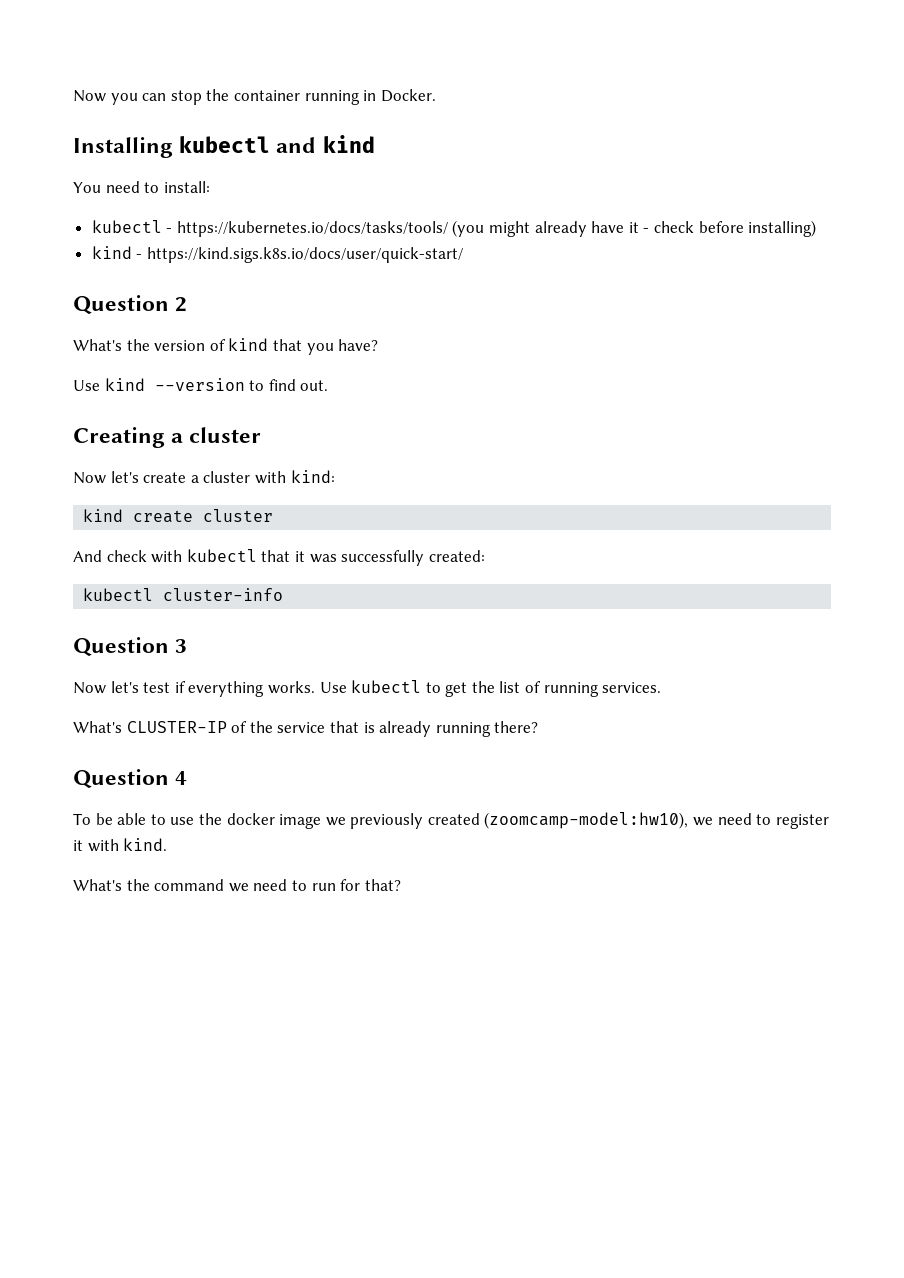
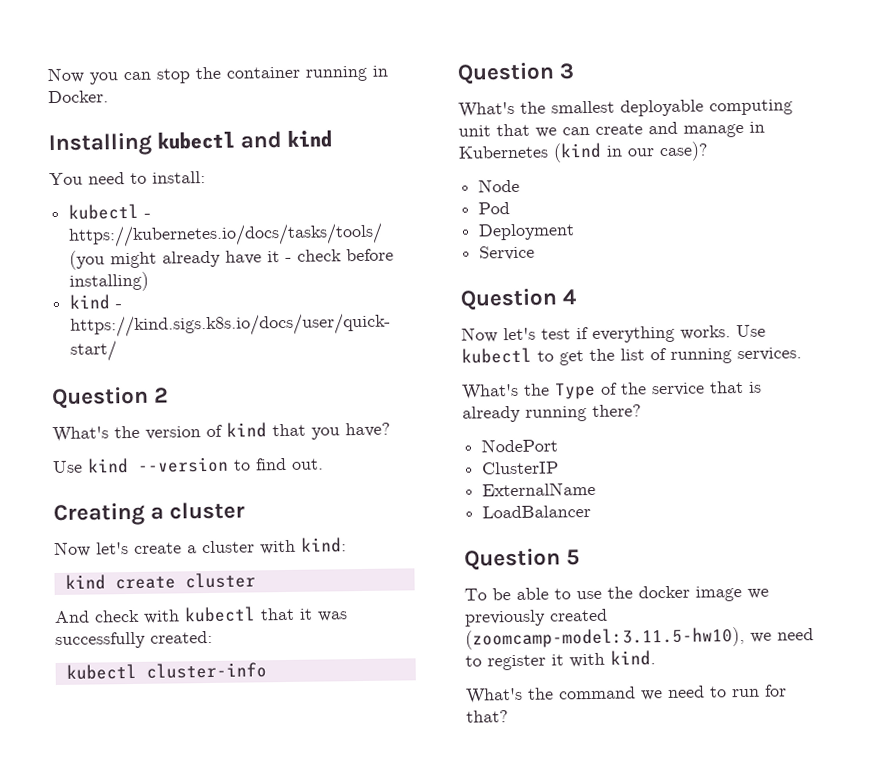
+ What's the smallest deployable computing unit that we can create and manage in Kubernetes (kind in our case)?
+ Node
+ Pod
+ Deployment
+ Service
+ Question 4
- What's CLUSTER-IP of the service that is already running there?
+ What's the Type of the service that is already running there?
- Question 4
+ NodePort
+ ClusterIP
+ ExternalName
+ LoadBalancer
+ Question 5
- To be able to use the docker image we previously created (zoomcamp-model:hw10), we need to register it with kind.
+ To be able to use the docker image we previously created (zoomcamp-model:3.11.5-hw10), we need to register it with kind.

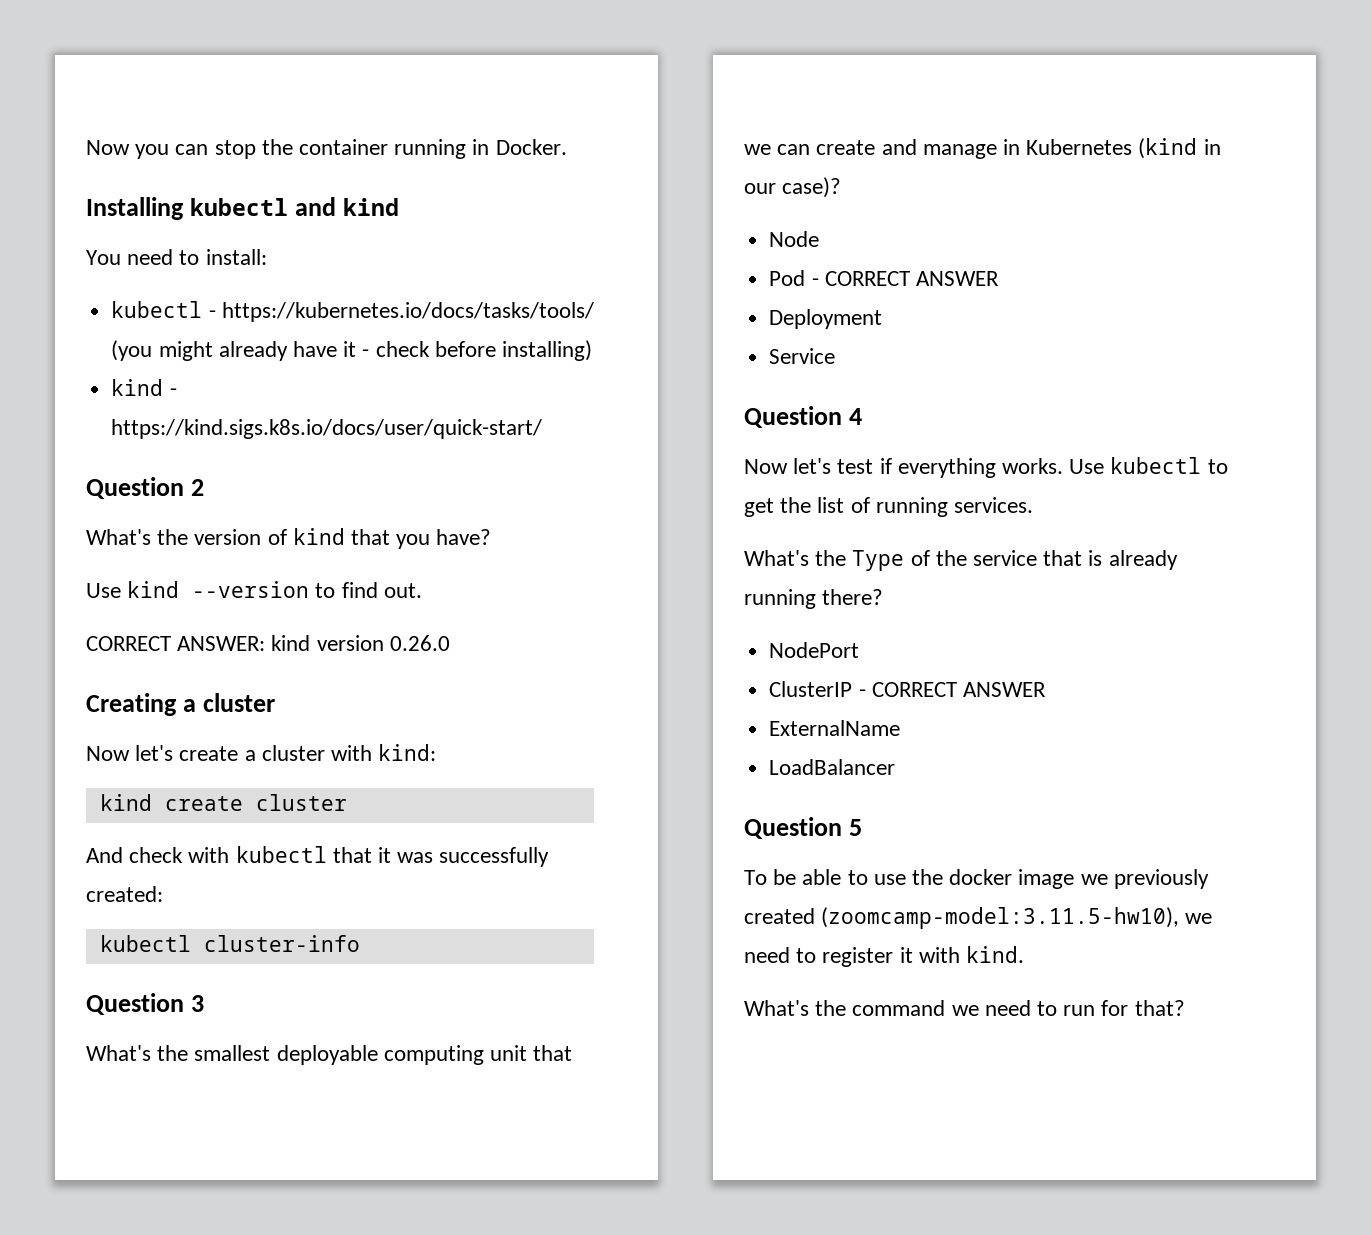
+ CORRECT ANSWER: kind version 0.26.0
- Pod
+ Pod - CORRECT ANSWER
- ClusterIP
+ ClusterIP - CORRECT ANSWER

